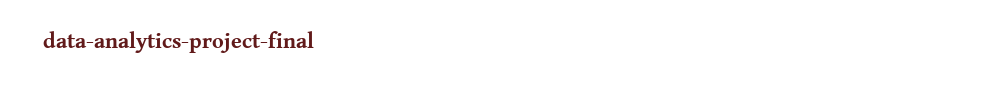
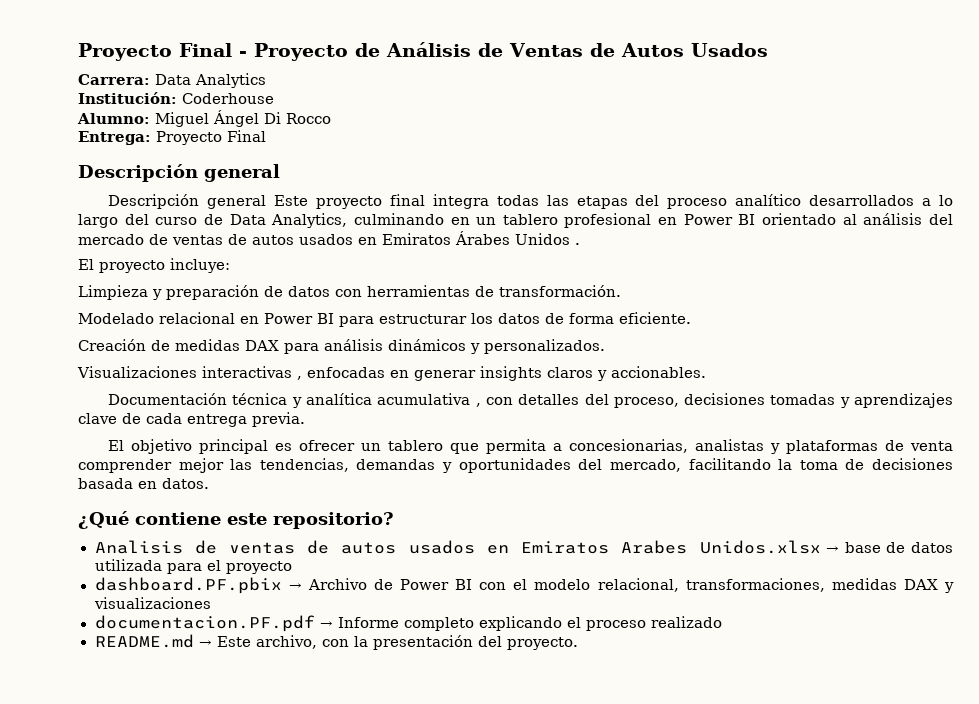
- data-analytics-project-final
+ Proyecto Final - Proyecto de Análisis de Ventas de Autos Usados
+ Carrera: Data Analytics
+ Institución: Coderhouse
+ Alumno: Miguel Ángel Di Rocco
+ Entrega: Proyecto Final
+ Descripción general
+ Descripción general Este proyecto final integra todas las etapas del proceso analítico desarrollados a lo largo del curso de Data Analytics, culminando en un tablero profesional en Power BI orientado al análisis del mercado de ventas de autos usados en Emiratos Árabes Unidos .
+ El proyecto incluye:
+ Limpieza y preparación de datos con herramientas de transformación.
+ Modelado relacional en Power BI para estructurar los datos de forma eficiente.
+ Creación de medidas DAX para análisis dinámicos y personalizados.
+ Visualizaciones interactivas , enfocadas en generar insights claros y accionables.
+ Documentación técnica y analítica acumulativa , con detalles del proceso, decisiones tomadas y aprendizajes clave de cada entrega previa.
+ El objetivo principal es ofrecer un tablero que permita a concesionarias, analistas y plataformas de venta comprender mejor las tendencias, demandas y oportunidades del mercado, facilitando la toma de decisiones basada en datos.
+ ¿Qué contiene este repositorio?
+ Analisis de ventas de autos usados en Emiratos Arabes Unidos.xlsx → base de datos utilizada para el proyecto
+ dashboard.PF.pbix → Archivo de Power BI con el modelo relacional, transformaciones, medidas DAX y visualizaciones
+ documentacion.PF.pdf → Informe completo explicando el proceso realizado
+ README.md → Este archivo, con la presentación del proyecto.

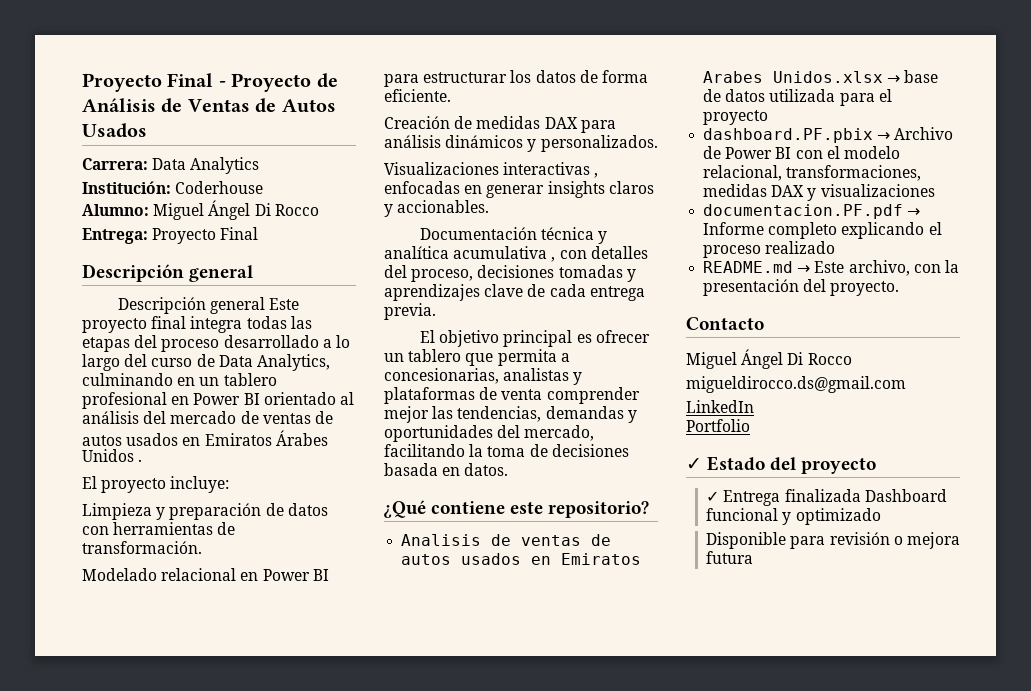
- Descripción general Este proyecto final integra todas las etapas del proceso analítico desarrollados a lo largo del curso de Data Analytics, culminando en un tablero profesional en Power BI orientado al análisis del mercado de ventas de autos usados en Emiratos Árabes Unidos .
+ Descripción general Este proyecto final integra todas las etapas del proceso desarrollado a lo largo del curso de Data Analytics, culminando en un tablero profesional en Power BI orientado al análisis del mercado de ventas de autos usados en Emiratos Árabes Unidos .
+ Contacto
+ Miguel Ángel Di Rocco
+ migueldirocco.ds@gmail.com
+ LinkedIn
+ Portfolio
+ ✓ Estado del proyecto
+ ✓ Entrega finalizada Dashboard funcional y optimizado
+ Disponible para revisión o mejora futura

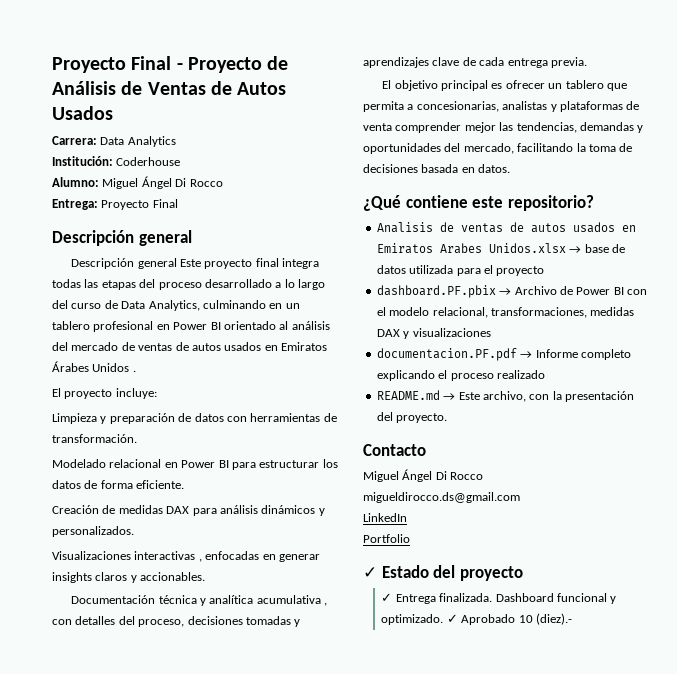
- ✓ Entrega finalizada Dashboard funcional y optimizado
- Disponible para revisión o mejora futura
+ ✓ Entrega finalizada. Dashboard funcional y optimizado. ✓ Aprobado 10 (diez).-

